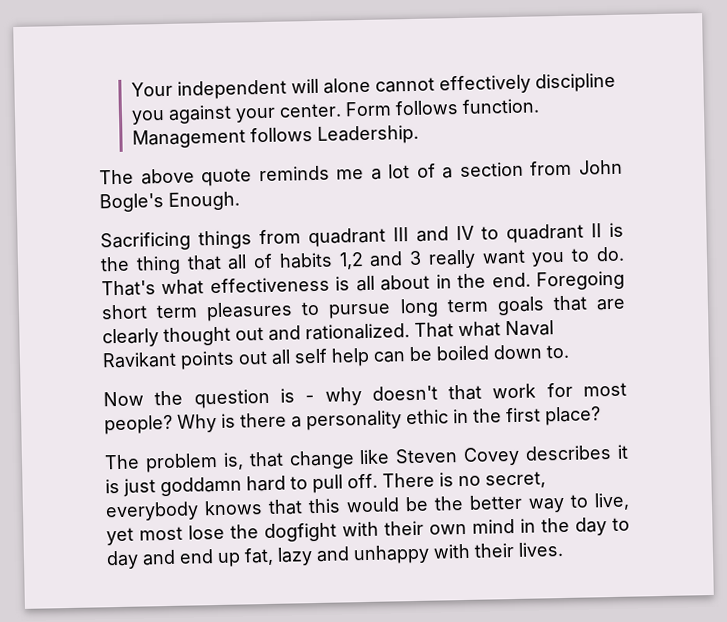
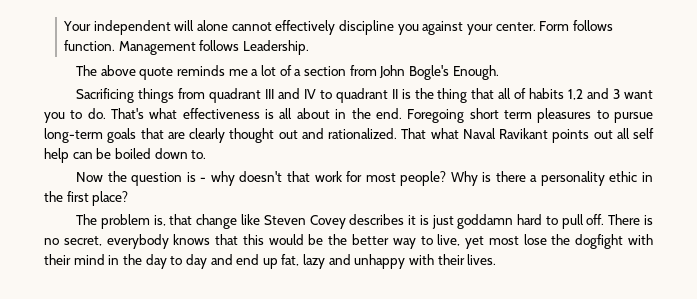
- Sacrificing things from quadrant III and IV to quadrant II is the thing that all of habits 1,2 and 3 really want you to do.
+ Sacrificing things from quadrant III and IV to quadrant II is the thing that all of habits 1,2 and 3 want you to do.
- Foregoing short term pleasures to pursue long term goals that are clearly thought out and rationalized.
+ Foregoing short term pleasures to pursue long-term goals that are clearly thought out and rationalized.
- There is no secret, everybody knows that this would be the better way to live, yet most lose the dogfight with their own mind in the day to day and end up fat, lazy and unhappy with their lives.
+ There is no secret, everybody knows that this would be the better way to live, yet most lose the dogfight with their mind in the day to day and end up fat, lazy and unhappy with their lives.

